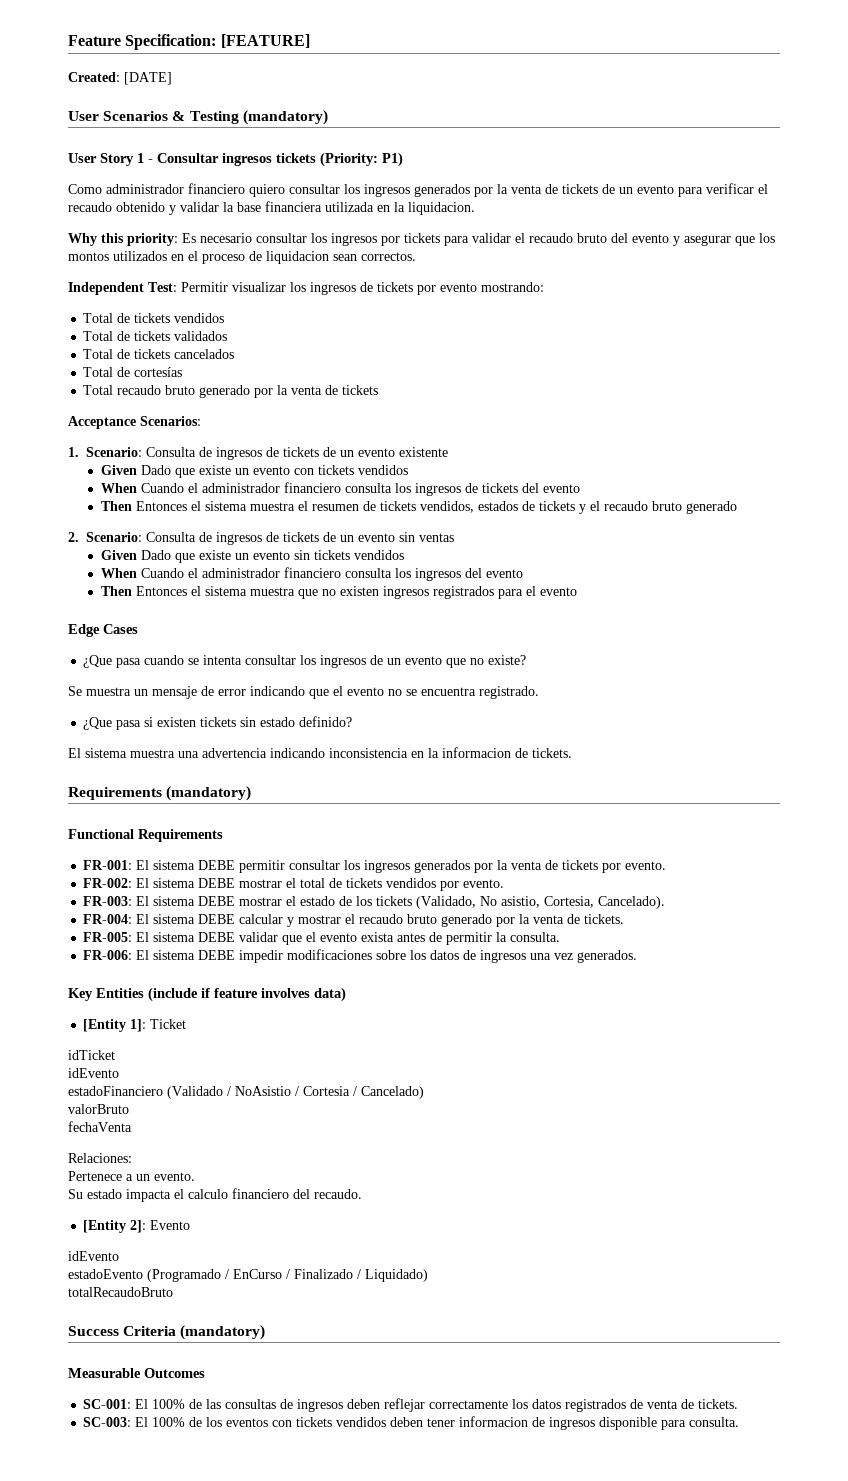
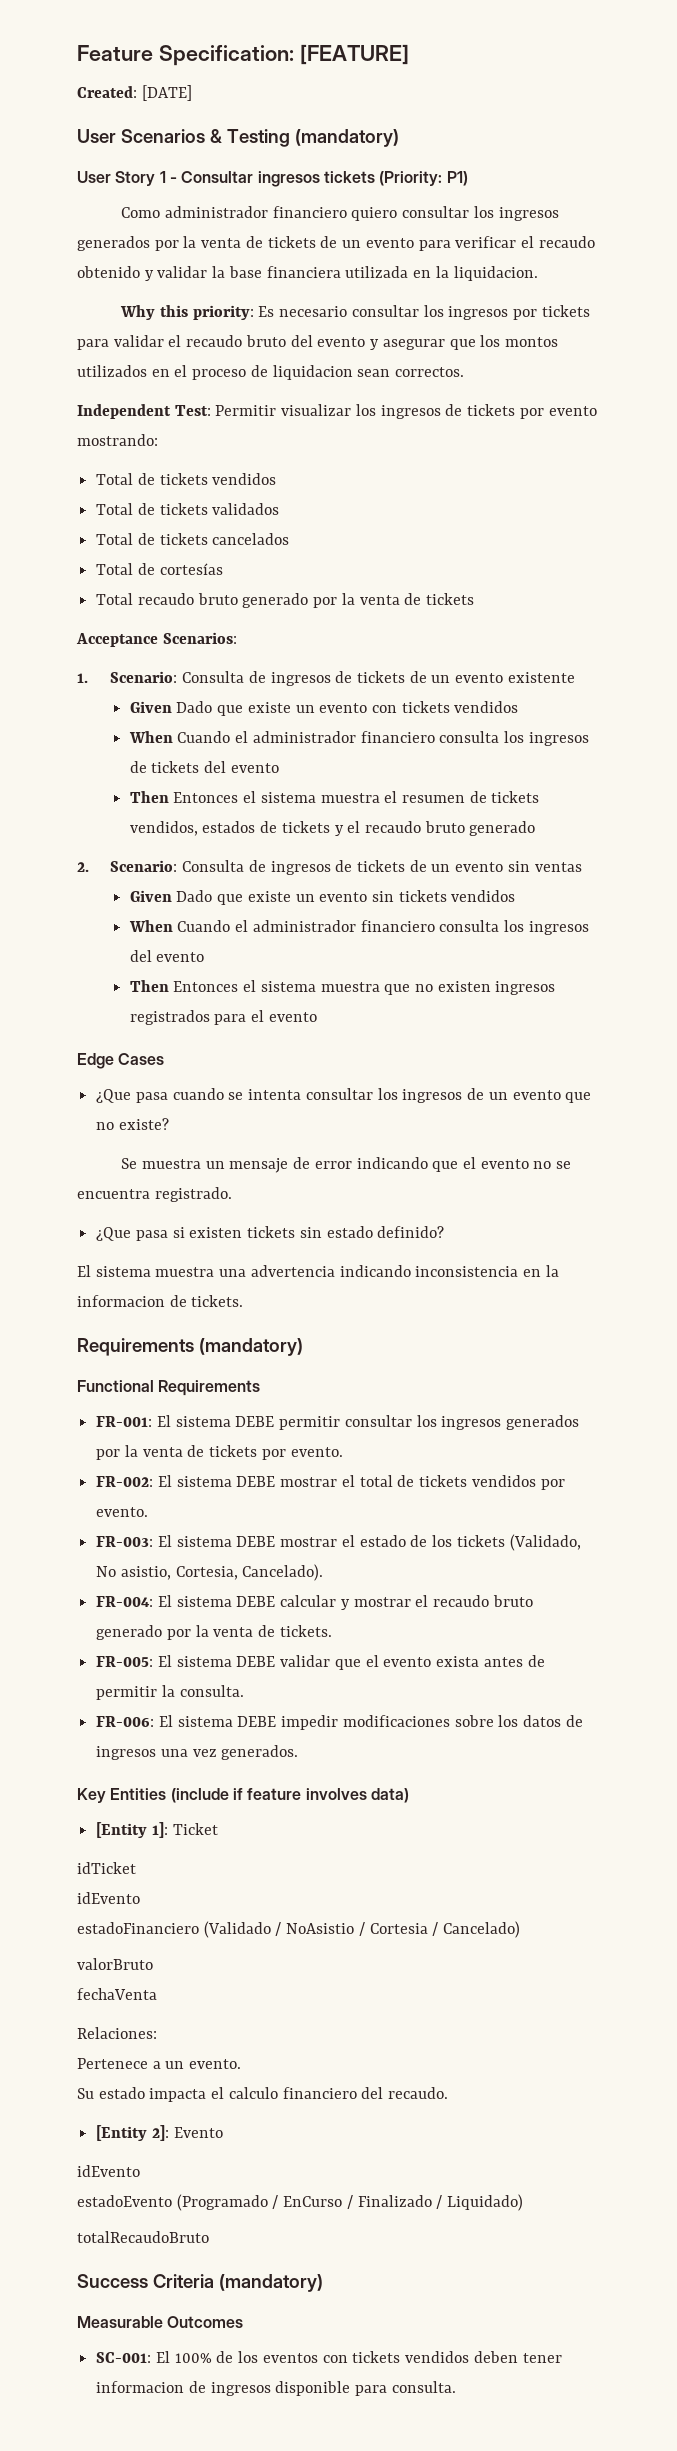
- SC-001: El 100% de las consultas de ingresos deben reflejar correctamente los datos registrados de venta de tickets.
- SC-003: El 100% de los eventos con tickets vendidos deben tener informacion de ingresos disponible para consulta.
+ SC-001: El 100% de los eventos con tickets vendidos deben tener informacion de ingresos disponible para consulta.

